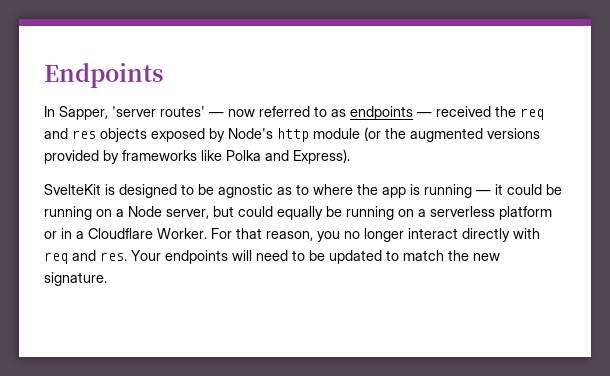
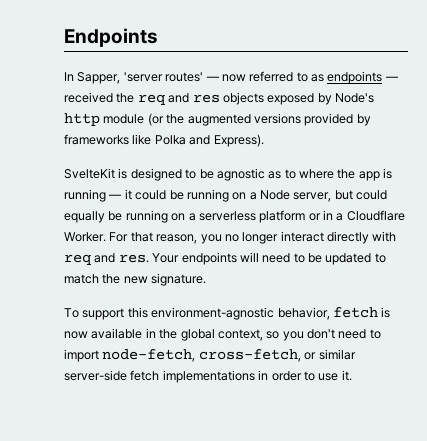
+ To support this environment-agnostic behavior, fetch is now available in the global context, so you don't need to import node-fetch, cross-fetch, or similar server-side fetch implementations in order to use it.

